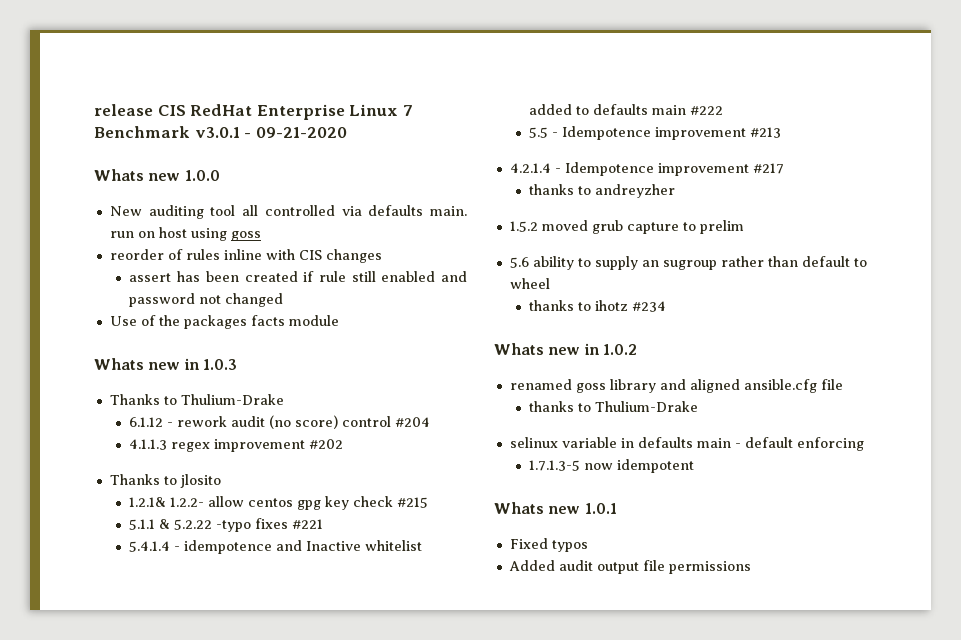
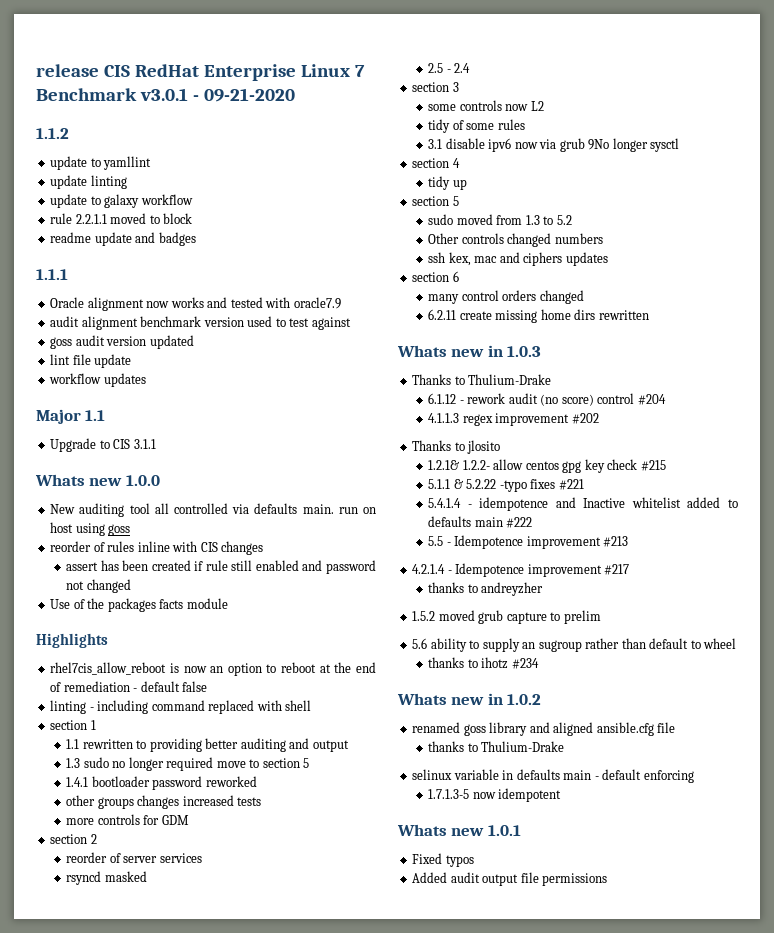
+ 1.1.2
+ update to yamllint
+ update linting
+ update to galaxy workflow
+ rule 2.2.1.1 moved to block
+ readme update and badges
+ 1.1.1
+ Oracle alignment now works and tested with oracle7.9
+ audit alignment benchmark version used to test against
+ goss audit version updated
+ lint file update
+ workflow updates
+ Major 1.1
+ Upgrade to CIS 3.1.1
+ Highlights
+ rhel7cis_allow_reboot is now an option to reboot at the end of remediation - default false
+ linting - including command replaced with shell
+ section 1
+ 1.1 rewritten to providing better auditing and output
+ 1.3 sudo no longer required move to section 5
+ 1.4.1 bootloader password reworked
+ other groups changes increased tests
+ more controls for GDM
+ section 2
+ reorder of server services
+ rsyncd masked
+ 2.5 - 2.4
+ section 3
+ some controls now L2
+ tidy of some rules
+ 3.1 disable ipv6 now via grub 9No longer sysctl
+ section 4
+ tidy up
+ section 5
+ sudo moved from 1.3 to 5.2
+ Other controls changed numbers
+ ssh kex, mac and ciphers updates
+ section 6
+ many control orders changed
+ 6.2.11 create missing home dirs rewritten

